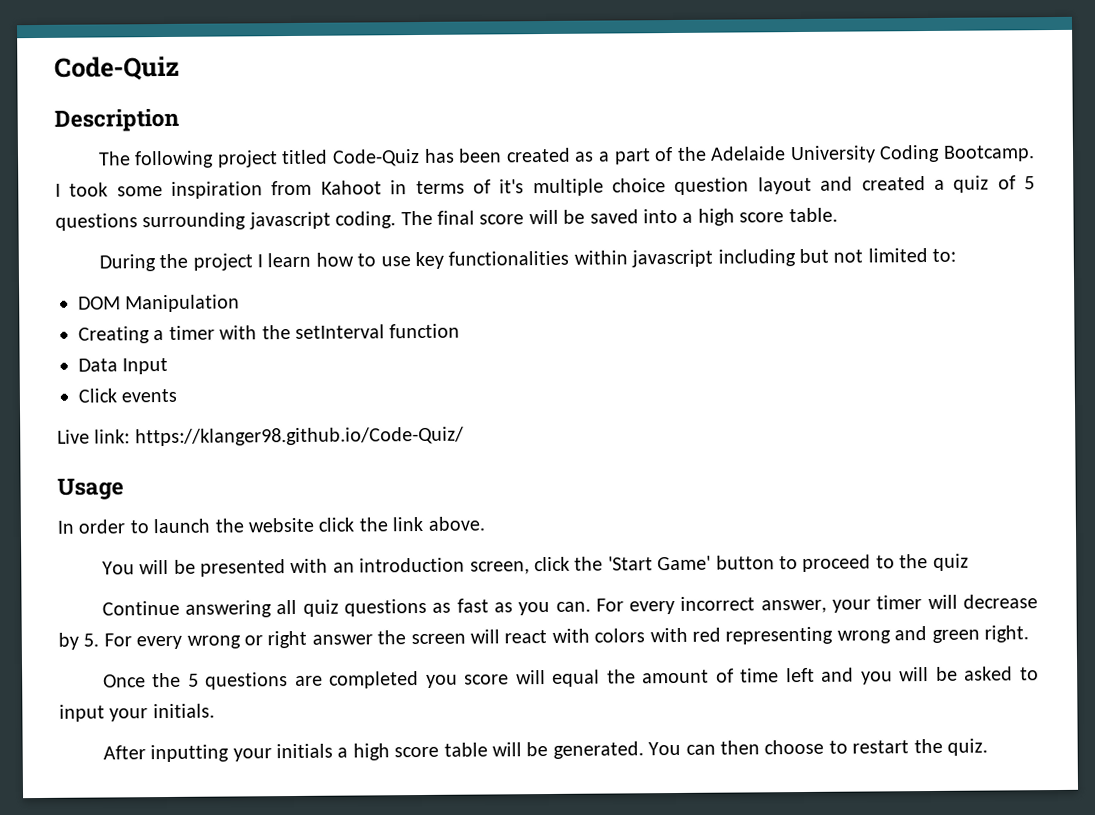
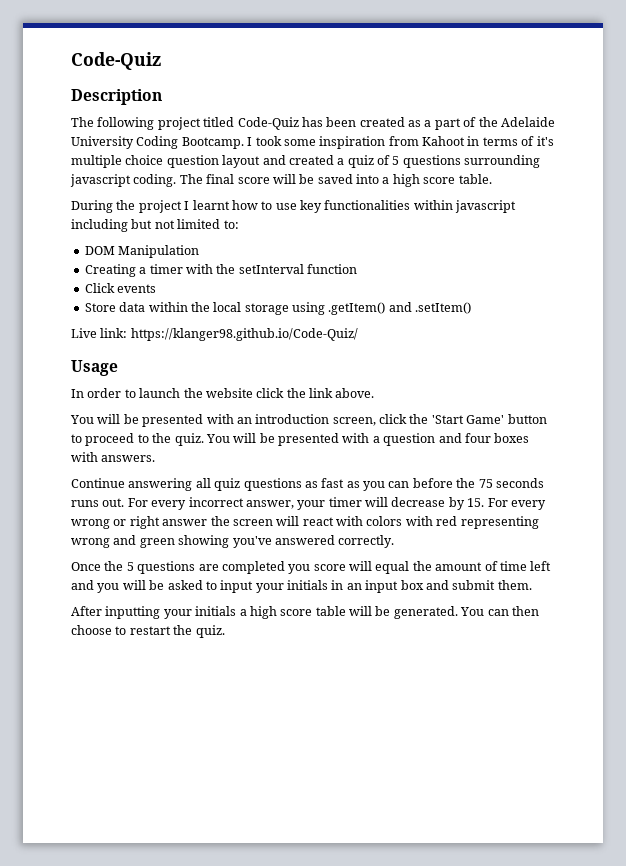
- During the project I learn how to use key functionalities within javascript including but not limited to:
+ During the project I learnt how to use key functionalities within javascript including but not limited to:
- Data Input
+ Store data within the local storage using .getItem() and .setItem()
- You will be presented with an introduction screen, click the 'Start Game' button to proceed to the quiz
+ You will be presented with an introduction screen, click the 'Start Game' button to proceed to the quiz. You will be presented with a question and four boxes with answers.
- Continue answering all quiz questions as fast as you can.
+ Continue answering all quiz questions as fast as you can before the 75 seconds runs out.
- For every incorrect answer, your timer will decrease by 5. For every wrong or right answer the screen will react with colors with red representing wrong and green right.
+ For every incorrect answer, your timer will decrease by 15. For every wrong or right answer the screen will react with colors with red representing wrong and green showing you've answered correctly.
- Once the 5 questions are completed you score will equal the amount of time left and you will be asked to input your initials.
+ Once the 5 questions are completed you score will equal the amount of time left and you will be asked to input your initials in an input box and submit them.

